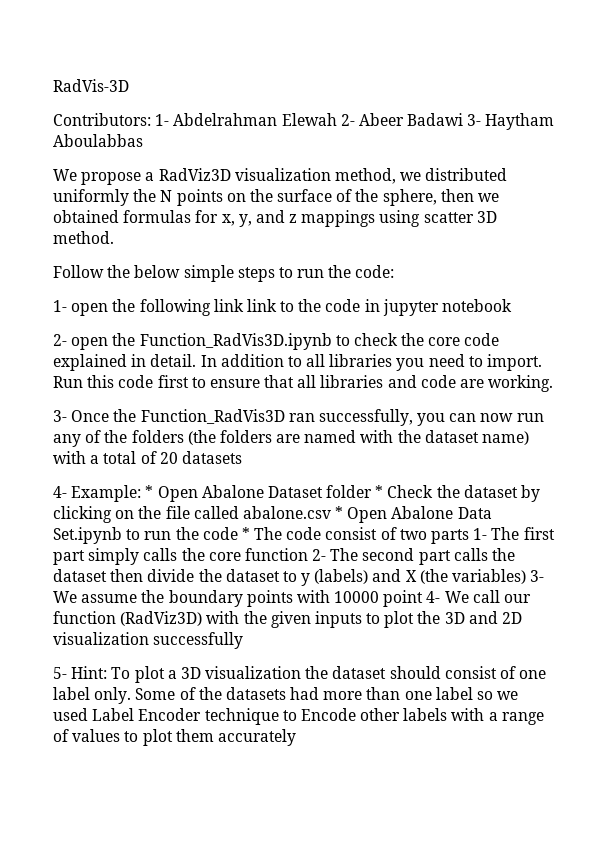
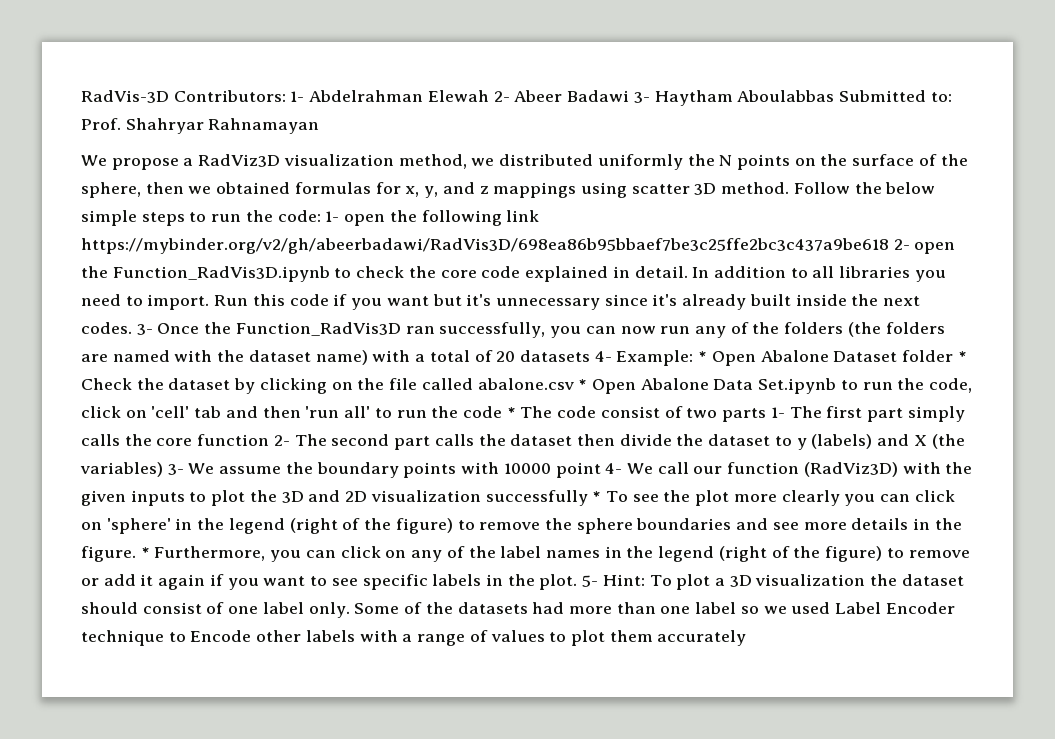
- RadVis-3D
- Contributors: 1- Abdelrahman Elewah 2- Abeer Badawi 3- Haytham Aboulabbas
+ RadVis-3D Contributors: 1- Abdelrahman Elewah 2- Abeer Badawi 3- Haytham Aboulabbas Submitted to: Prof. Shahryar Rahnamayan
- We propose a RadViz3D visualization method, we distributed uniformly the N points on the surface of the sphere, then we obtained formulas for x, y, and z mappings using scatter 3D method.
- Follow the below simple steps to run the code:
- 1- open the following link link to the code in jupyter notebook
- 2- open the Function_RadVis3D.ipynb to check the core code explained in detail.
+ We propose a RadViz3D visualization method, we distributed uniformly the N points on the surface of the sphere, then we obtained formulas for x, y, and z mappings using scatter 3D method. Follow the below simple steps to run the code: 1- open the following link https://mybinder.org/v2/gh/abeerbadawi/RadVis3D/698ea86b95bbaef7be3c25ffe2bc3c437a9be618 2- open the Function_RadVis3D.ipynb to check the core code explained in detail.
- Run this code first to ensure that all libraries and code are working.
- 3- Once the Function_RadVis3D ran successfully, you can now run any of the folders (the folders are named with the dataset name) with a total of 20 datasets
- 4- Example:
+ Run this code if you want but it's unnecessary since it's already built inside the next codes. 3- Once the Function_RadVis3D ran successfully, you can now run any of the folders (the folders are named with the dataset name) with a total of 20 datasets 4- Example:
- * Open Abalone Dataset folder * Check the dataset by clicking on the file called abalone.csv * Open Abalone Data Set.ipynb to run the code * The code consist of two parts 1- The first part simply calls the core function 2- The second part calls the dataset then divide the dataset to y (labels) and X (the variables) 3- We assume the boundary points with 10000 point 4- We call our function (RadViz3D) with the given inputs to plot the 3D and 2D visualization successfully
- 5- Hint:
+ * Open Abalone Dataset folder * Check the dataset by clicking on the file called abalone.csv * Open Abalone Data Set.ipynb to run the code, click on 'cell' tab and then 'run all' to run the code * The code consist of two parts 1- The first part simply calls the core function 2- The second part calls the dataset then divide the dataset to y (labels) and X (the variables) 3- We assume the boundary points with 10000 point 4- We call our function (RadViz3D) with the given inputs to plot the 3D and 2D visualization successfully * To see the plot more clearly you can click on 'sphere' in the legend (right of the figure) to remove the sphere boundaries and see more details in the figure. * Furthermore, you can click on any of the label names in the legend (right of the figure) to remove or add it again if you want to see specific labels in the plot. 5- Hint:

